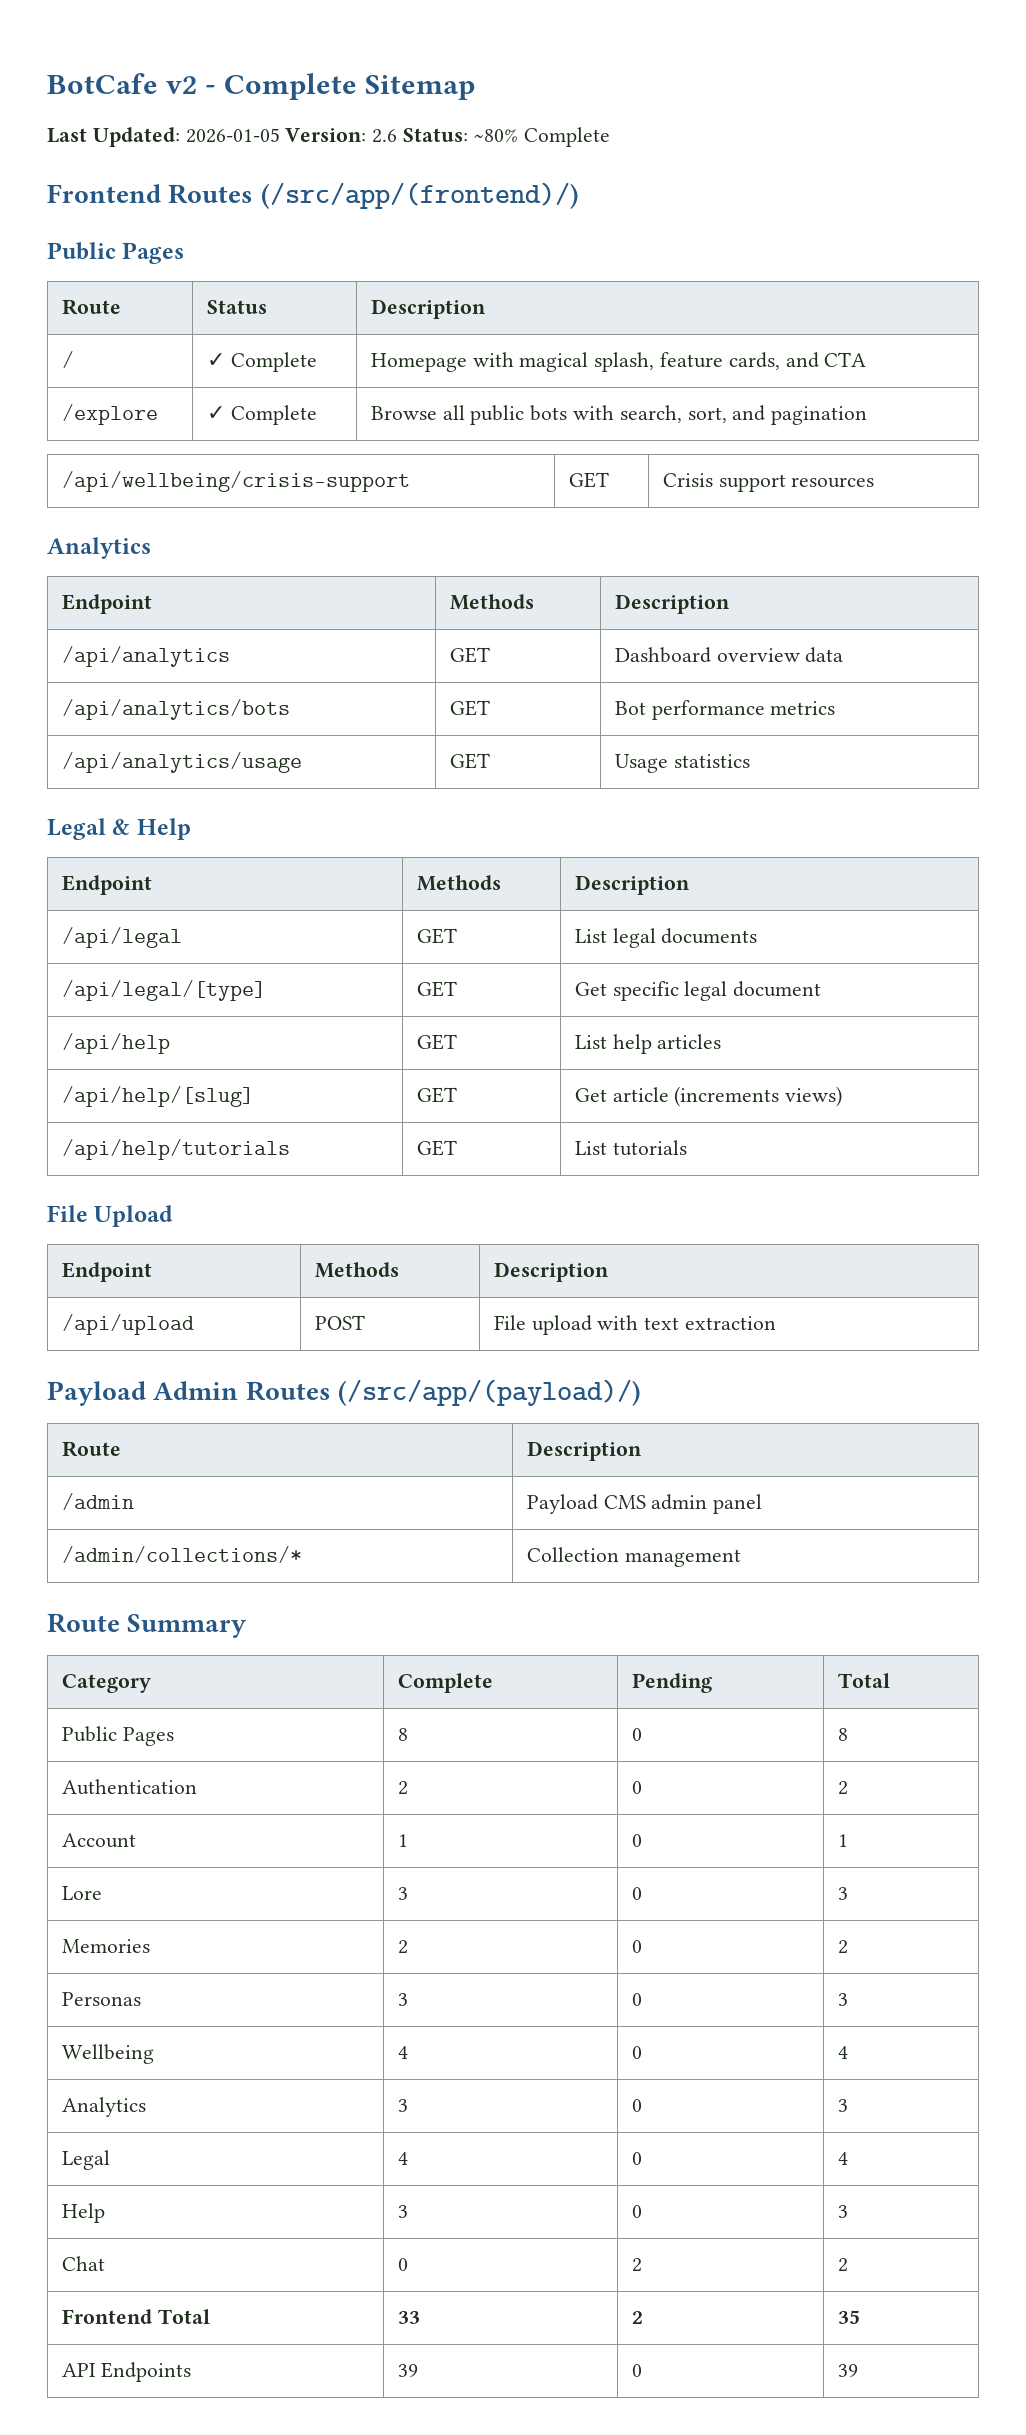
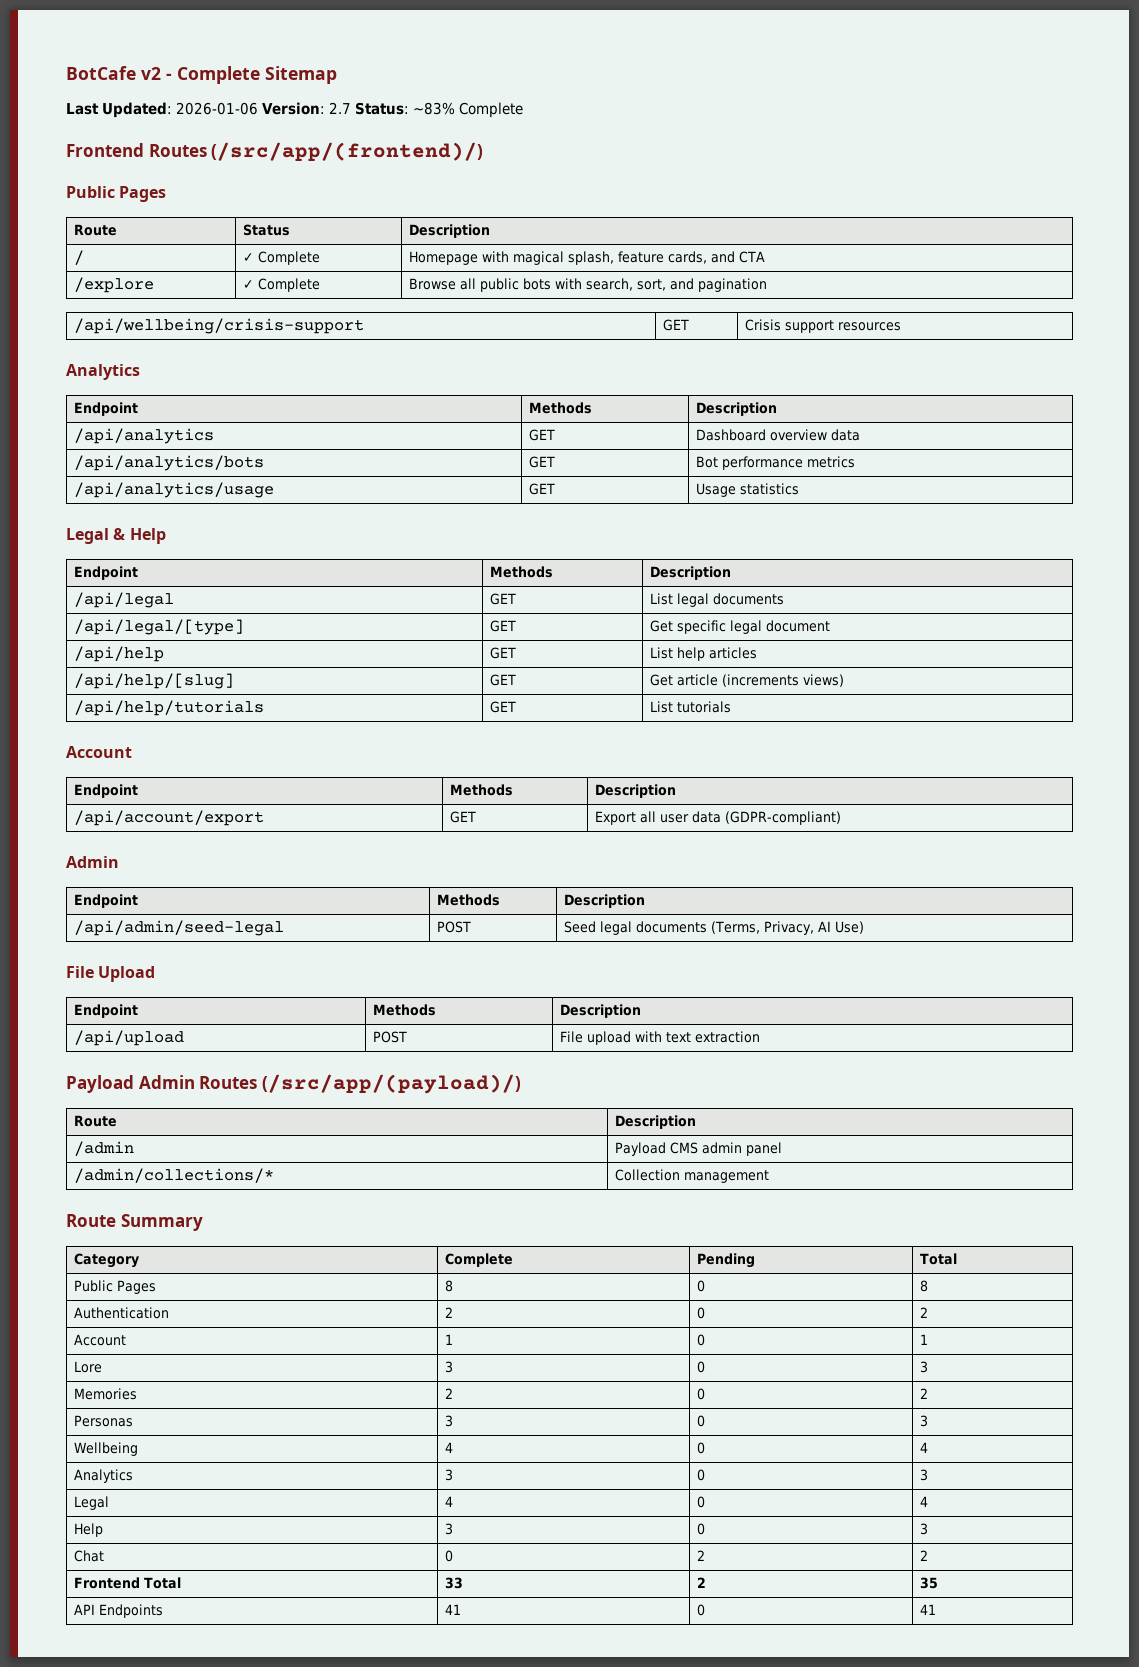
- Last Updated: 2026-01-05 Version: 2.6 Status: ~80% Complete
+ Last Updated: 2026-01-06 Version: 2.7 Status: ~83% Complete
  /api/help/tutorials | GET | List tutorials
+ Account
+ Endpoint | Methods | Description
+ /api/account/export | GET | Export all user data (GDPR-compliant)
+ Admin
+ Endpoint | Methods | Description
+ /api/admin/seed-legal | POST | Seed legal documents (Terms, Privacy, AI Use)
- API Endpoints | 39 | 0 | 39
+ API Endpoints | 41 | 0 | 41

